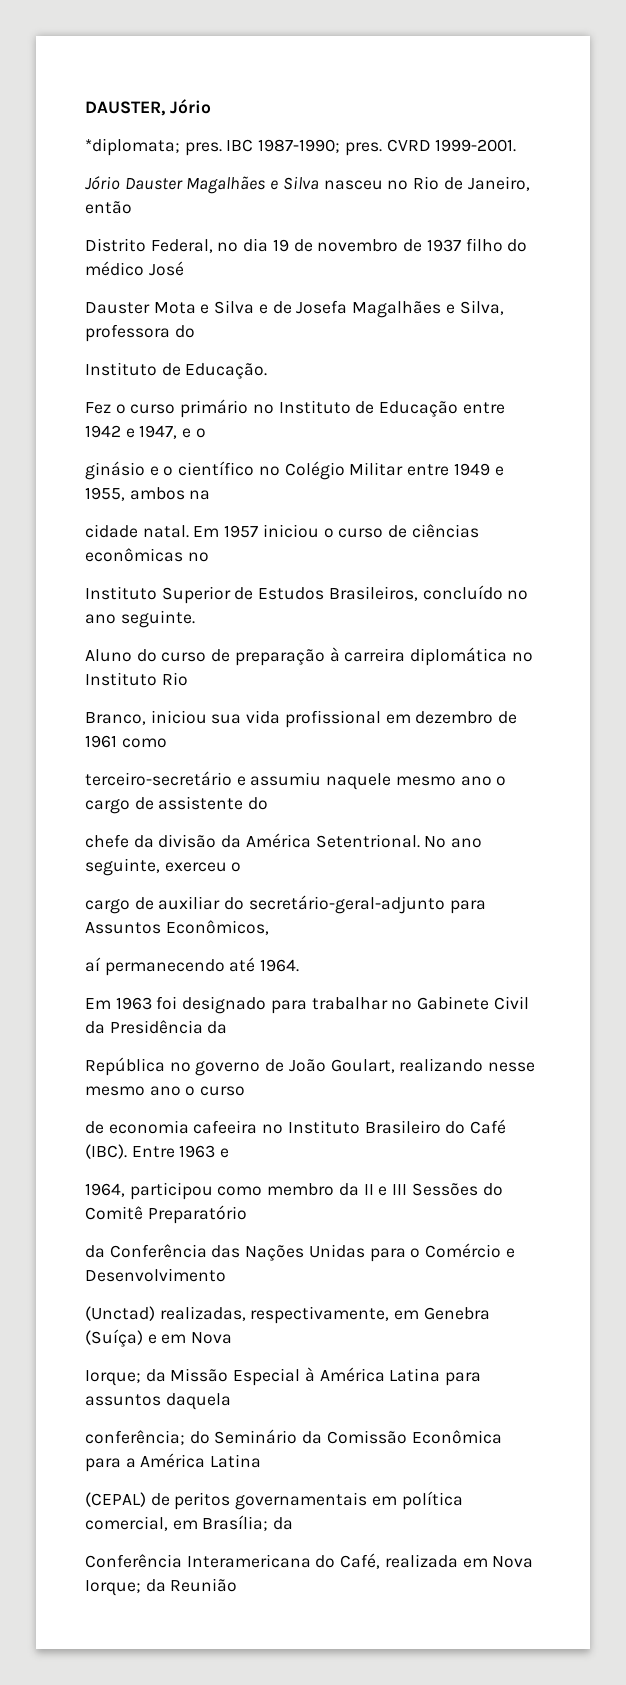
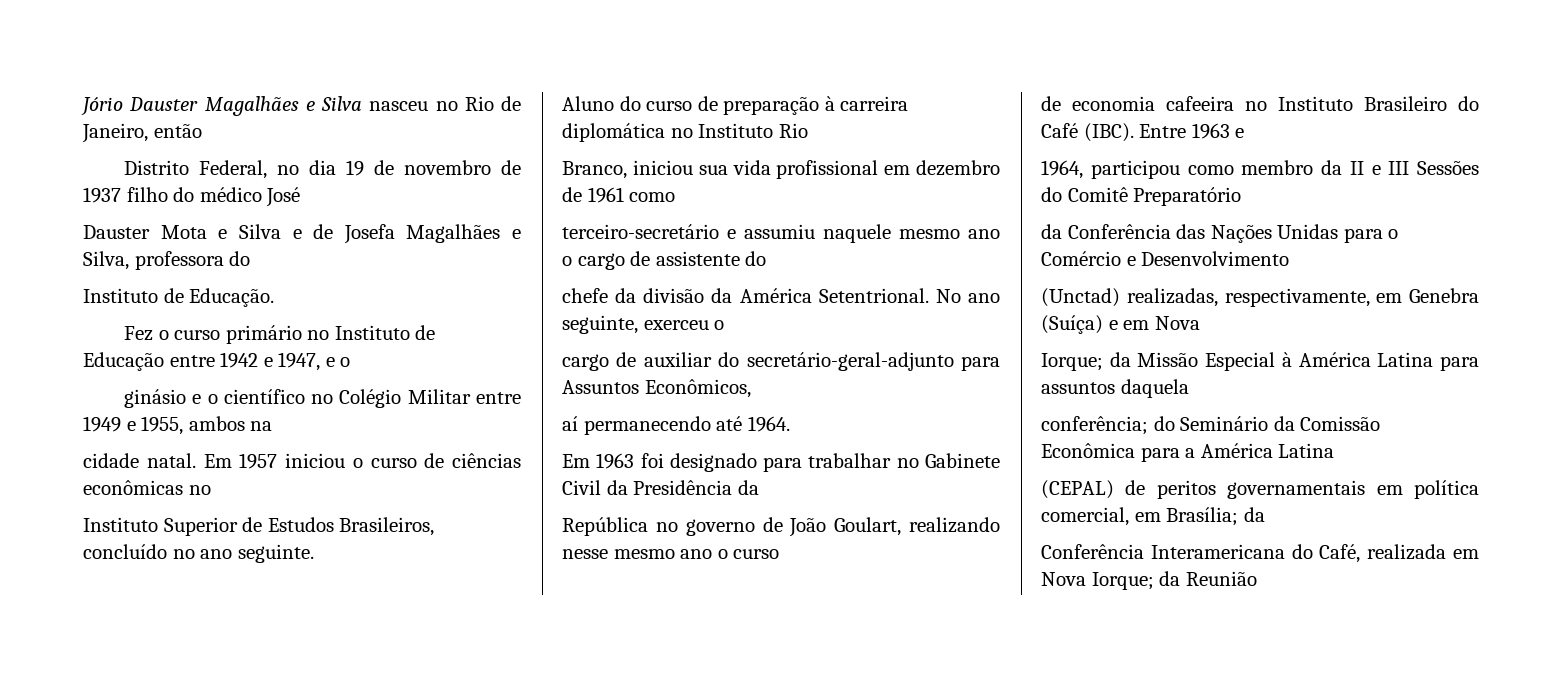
- DAUSTER, Jório
- *diplomata; pres. IBC 1987-1990; pres. CVRD 1999-2001.

